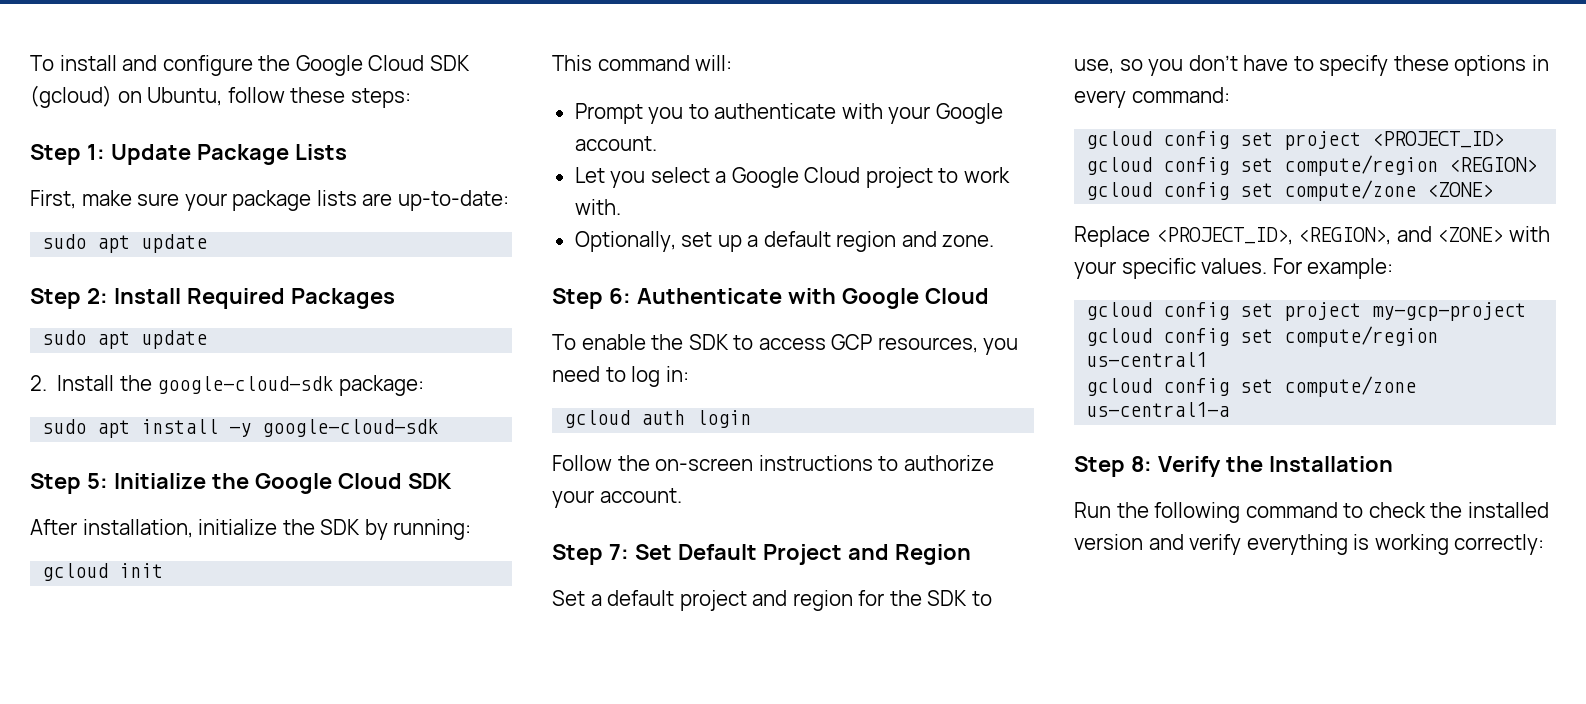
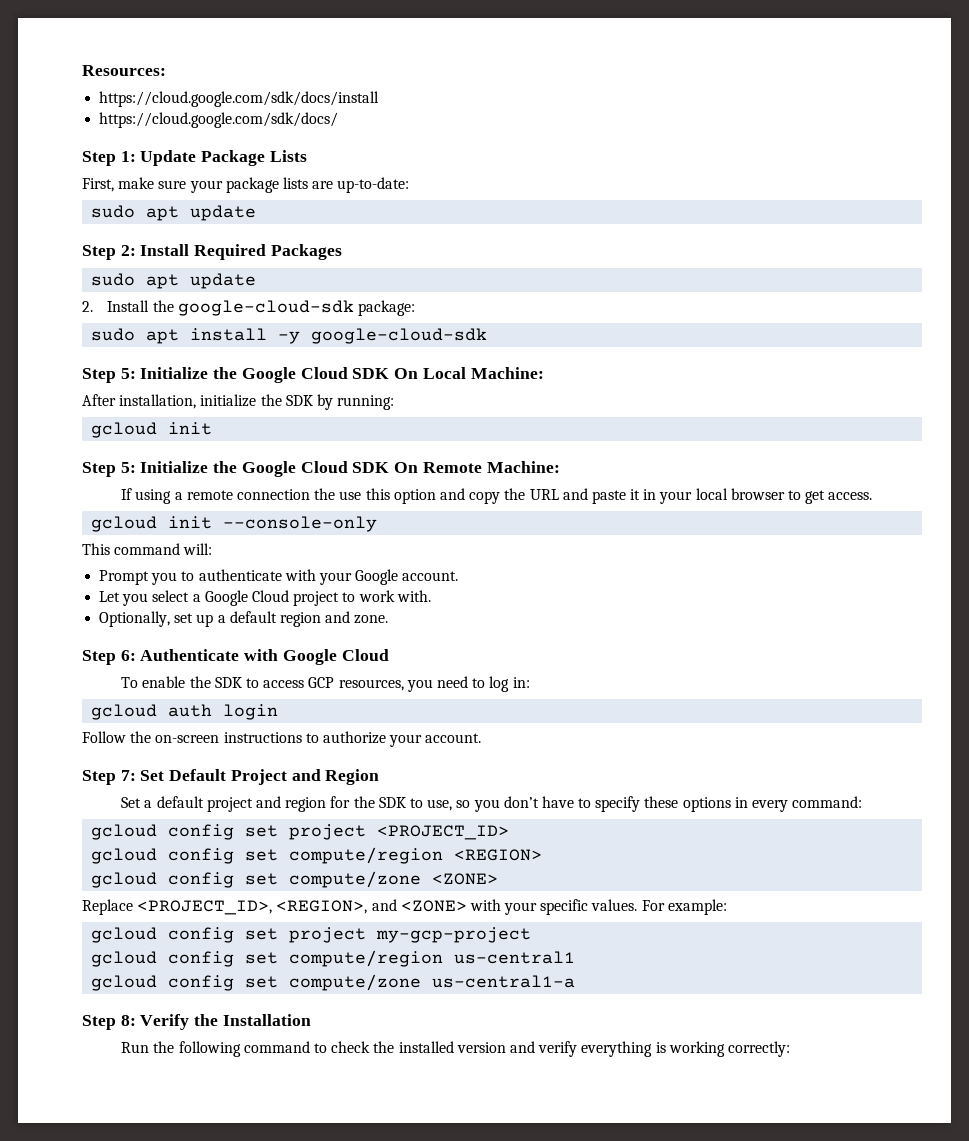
- To install and configure the Google Cloud SDK (gcloud) on Ubuntu, follow these steps:
+ Resources:
+ https://cloud.google.com/sdk/docs/install
+ https://cloud.google.com/sdk/docs/
- Step 5: Initialize the Google Cloud SDK
+ Step 5: Initialize the Google Cloud SDK On Local Machine:
+ Step 5: Initialize the Google Cloud SDK On Remote Machine:
+ If using a remote connection the use this option and copy the URL and paste it in your local browser to get access.
+ gcloud init --console-only

